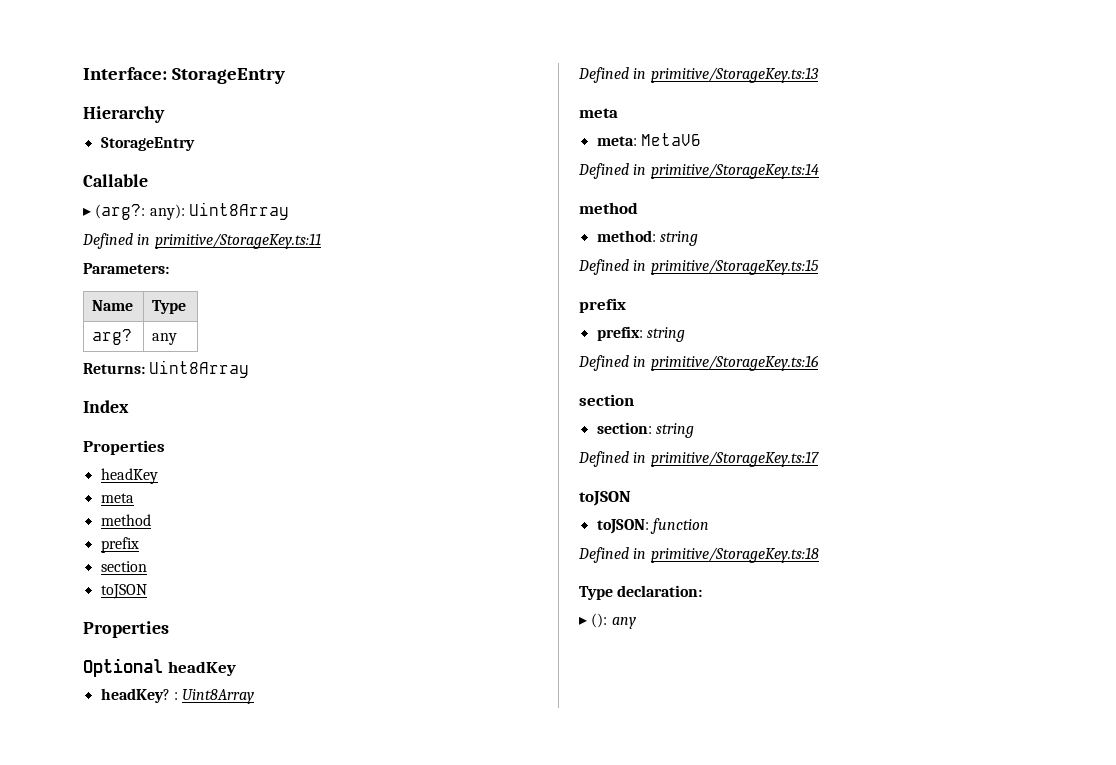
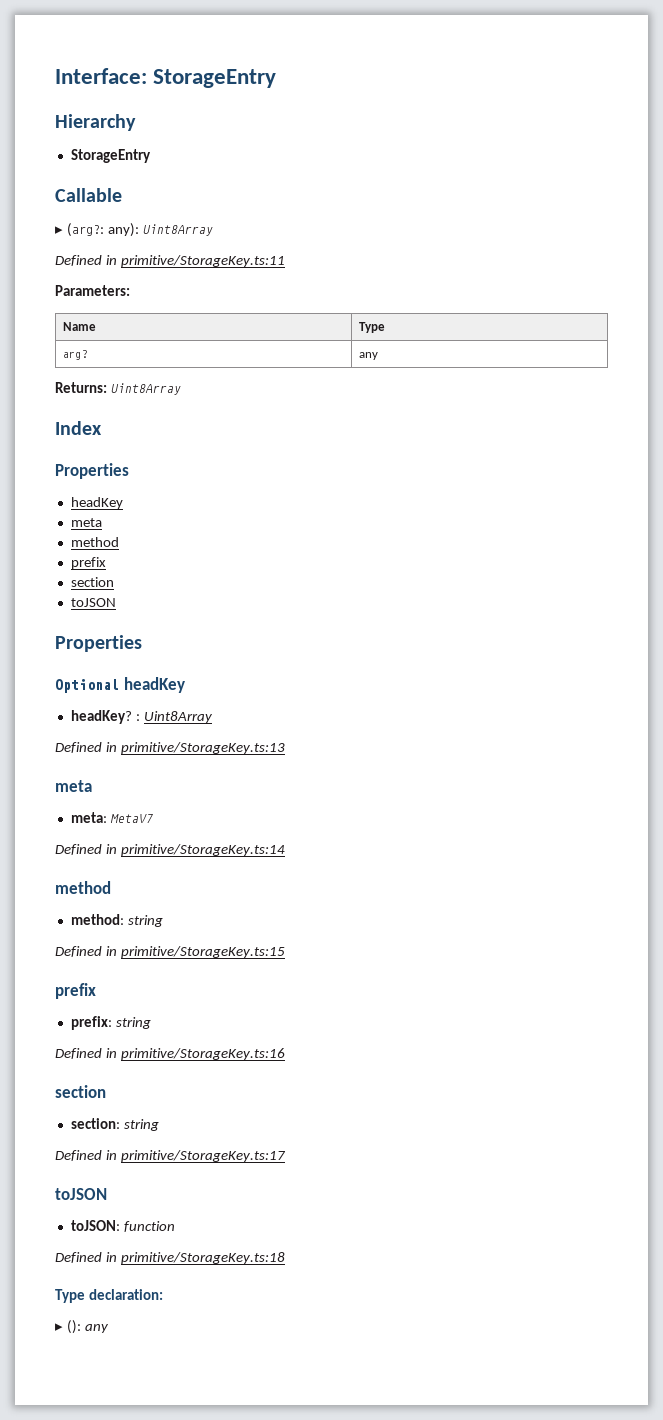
- meta: MetaV6
+ meta: MetaV7

